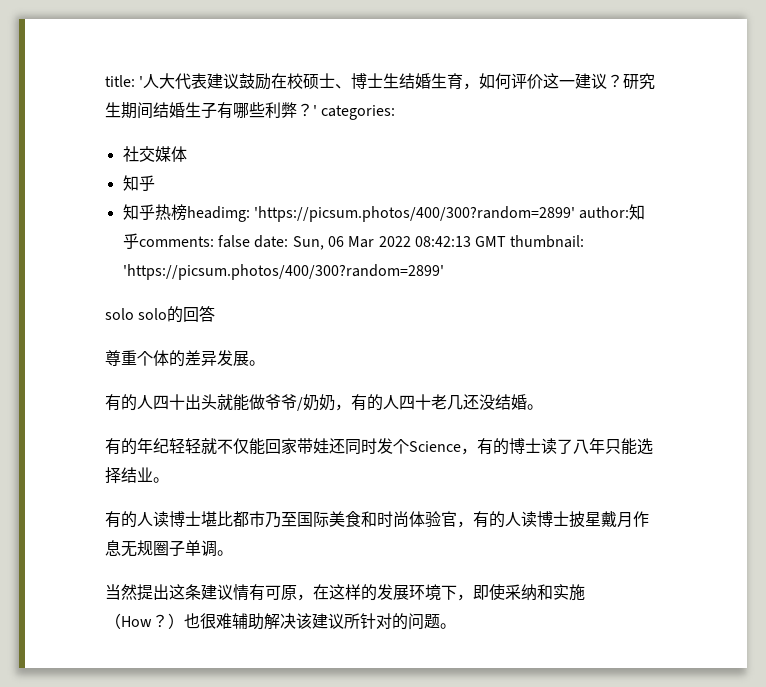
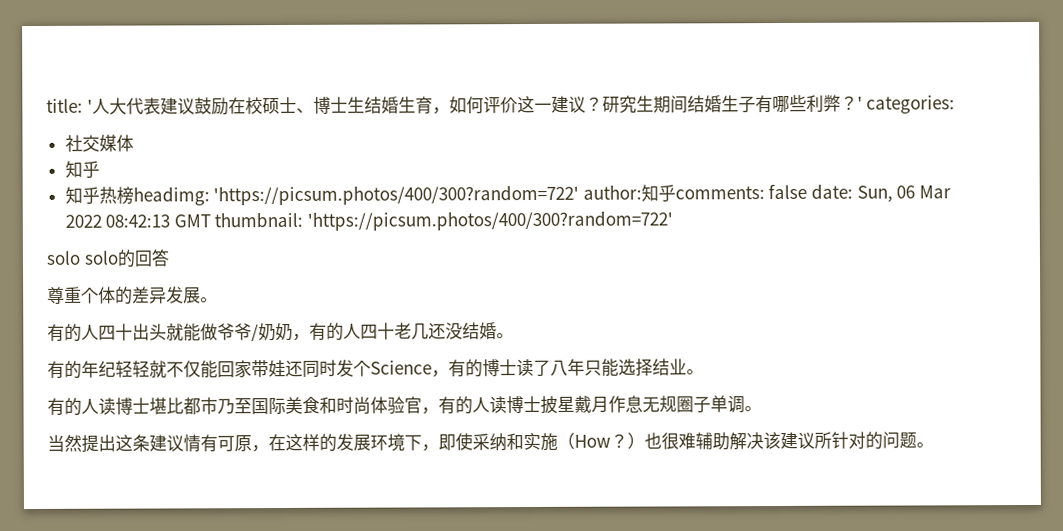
- 知乎热榜headimg: 'https://picsum.photos/400/300?random=2899' author:知乎comments: false date: Sun, 06 Mar 2022 08:42:13 GMT thumbnail: 'https://picsum.photos/400/300?random=2899'
+ 知乎热榜headimg: 'https://picsum.photos/400/300?random=722' author:知乎comments: false date: Sun, 06 Mar 2022 08:42:13 GMT thumbnail: 'https://picsum.photos/400/300?random=722'

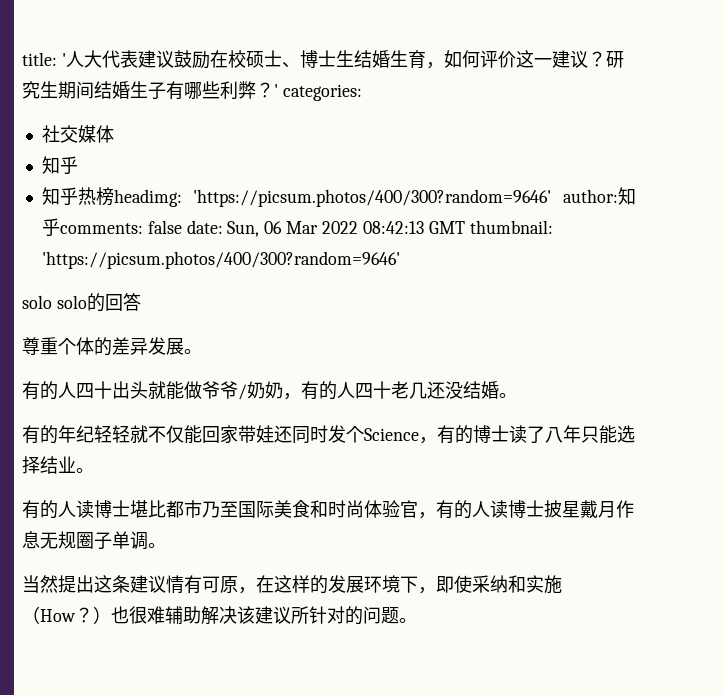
- 知乎热榜headimg: 'https://picsum.photos/400/300?random=722' author:知乎comments: false date: Sun, 06 Mar 2022 08:42:13 GMT thumbnail: 'https://picsum.photos/400/300?random=722'
+ 知乎热榜headimg: 'https://picsum.photos/400/300?random=9646' author:知乎comments: false date: Sun, 06 Mar 2022 08:42:13 GMT thumbnail: 'https://picsum.photos/400/300?random=9646'

